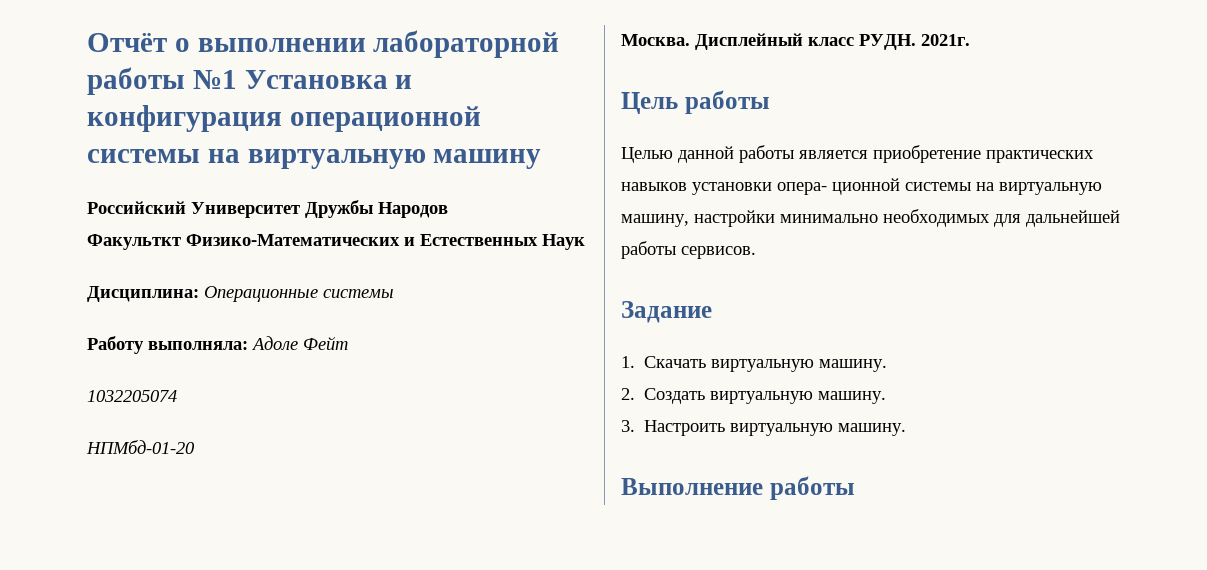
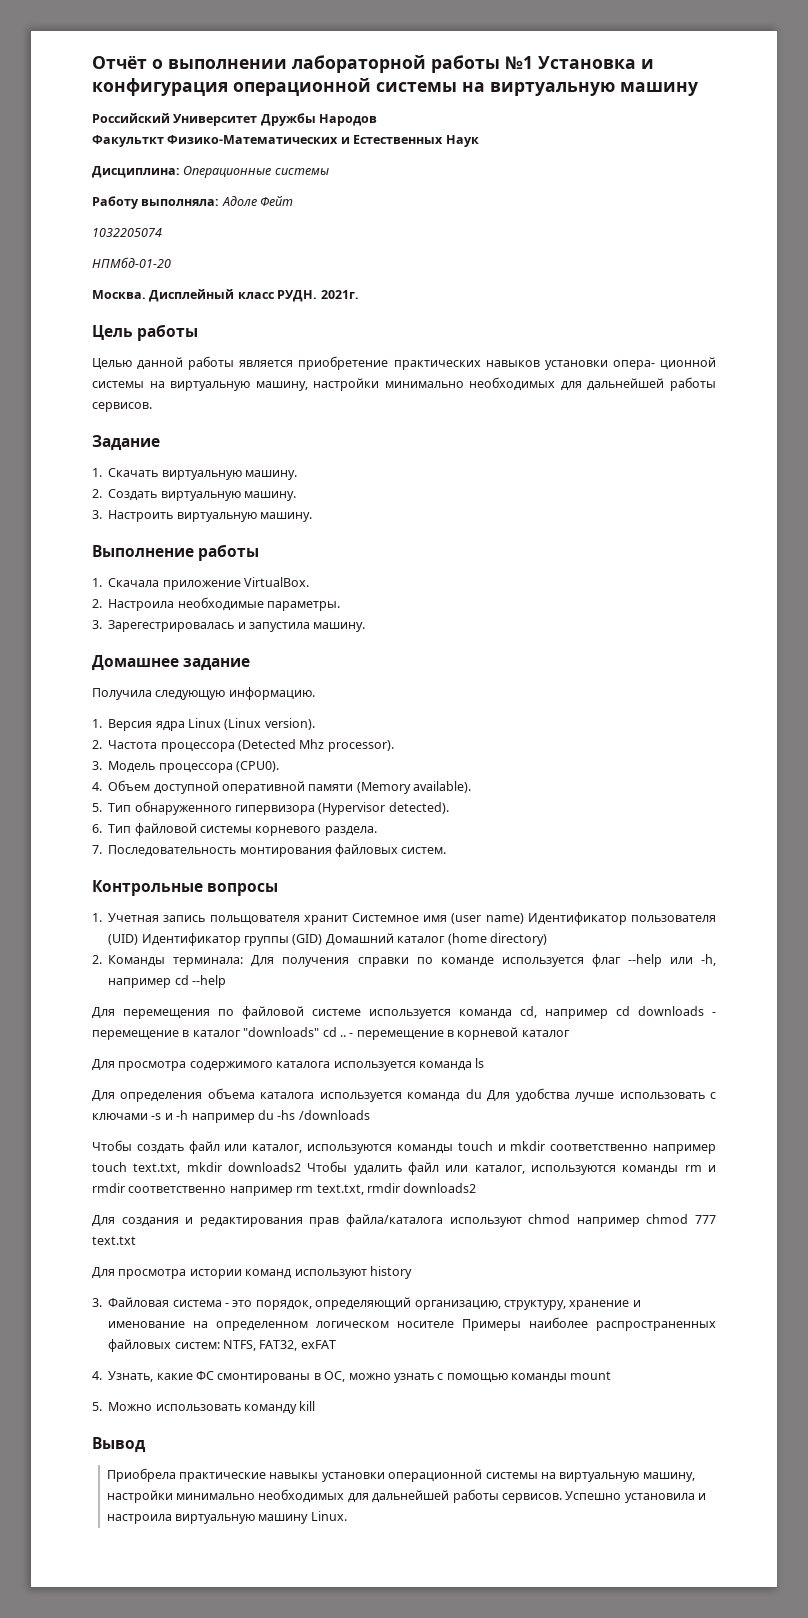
+ 1. Скачала приложение VirtualBox.
+ 2. Настроила необходимые параметры.
+ 3. Зарегестрировалась и запустила машину.
+ Домашнее задание
+ Получила следующую информацию.
+ 1. Версия ядра Linux (Linux version).
+ 2. Частота процессора (Detected Mhz processor).
+ 3. Модель процессора (CPU0).
+ 4. Объем доступной оперативной памяти (Memory available).
+ 5. Тип обнаруженного гипервизора (Hypervisor detected).
+ 6. Тип файловой системы корневого раздела.
+ 7. Последовательность монтирования файловых систем.
+ Контрольные вопросы
+ 1. Учетная запись польщователя хранит Системное имя (user name) Идентификатор пользователя (UID) Идентификатор группы (GID) Домашний каталог (home directory)
+ 2. Команды терминала: Для получения справки по команде используется флаг --help или -h, например cd --help
+ Для перемещения по файловой системе используется команда cd, например cd downloads - перемещение в каталог "downloads" cd .. - перемещение в корневой каталог
+ Для просмотра содержимого каталога используется команда ls
+ Для определения объема каталога используется команда du Для удобства лучше использовать с ключами -s и -h например du -hs /downloads
+ Чтобы создать файл или каталог, используются команды touch и mkdir соответственно например touch text.txt, mkdir downloads2 Чтобы удалить файл или каталог, используются команды rm и rmdir соответственно например rm text.txt, rmdir downloads2
+ Для создания и редактирования прав файла/каталога используют chmod например chmod 777 text.txt
+ Для просмотра истории команд используют history
+ 3. Файловая система - это порядок, определяющий организацию, структуру, хранение и именование на определенном логическом носителе Примеры наиболее распространенных файловых систем: NTFS, FAT32, exFAT
+ 4. Узнать, какие ФС смонтированы в ОС, можно узнать с помощью команды mount
+ 5. Можно использовать команду kill
+ Вывод
+ Приобрела практические навыкы установки операционной системы на виртуальную машину, настройки минимально необходимых для дальнейшей работы сервисов. Успешно установила и настроила виртуальную машину Linux.

